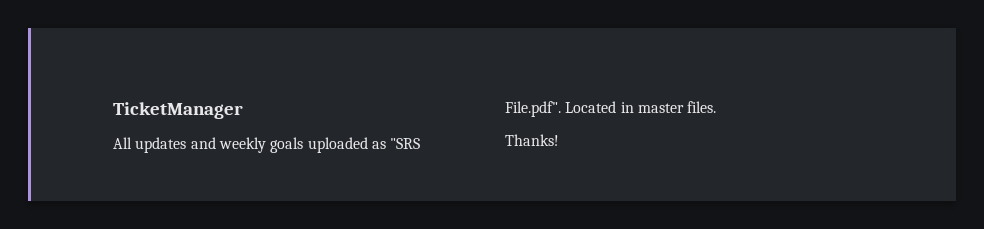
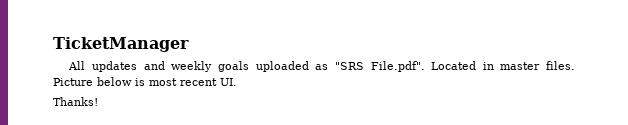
+ Picture below is most recent UI.

